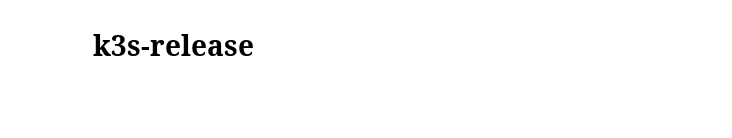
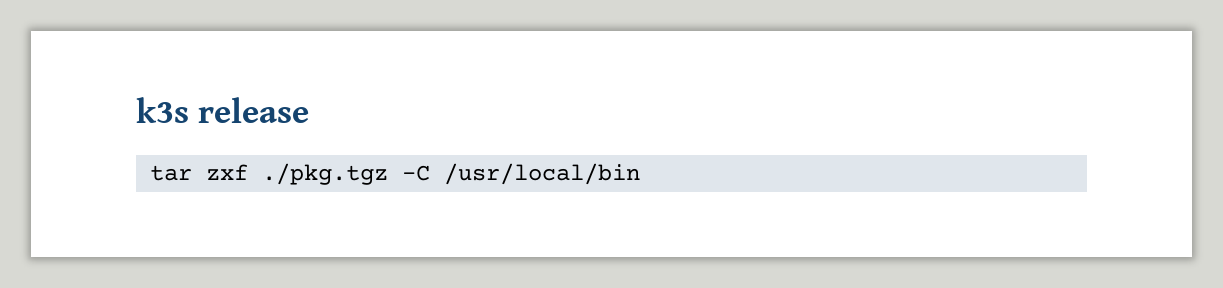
- k3s-release
+ k3s release
+ tar zxf ./pkg.tgz -C /usr/local/bin

